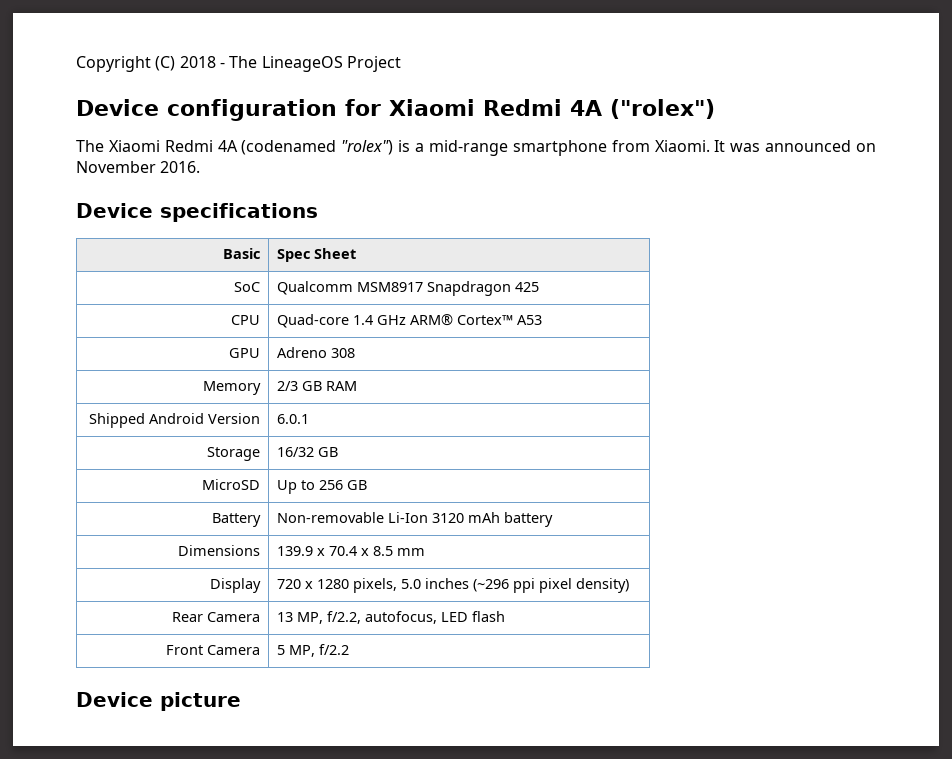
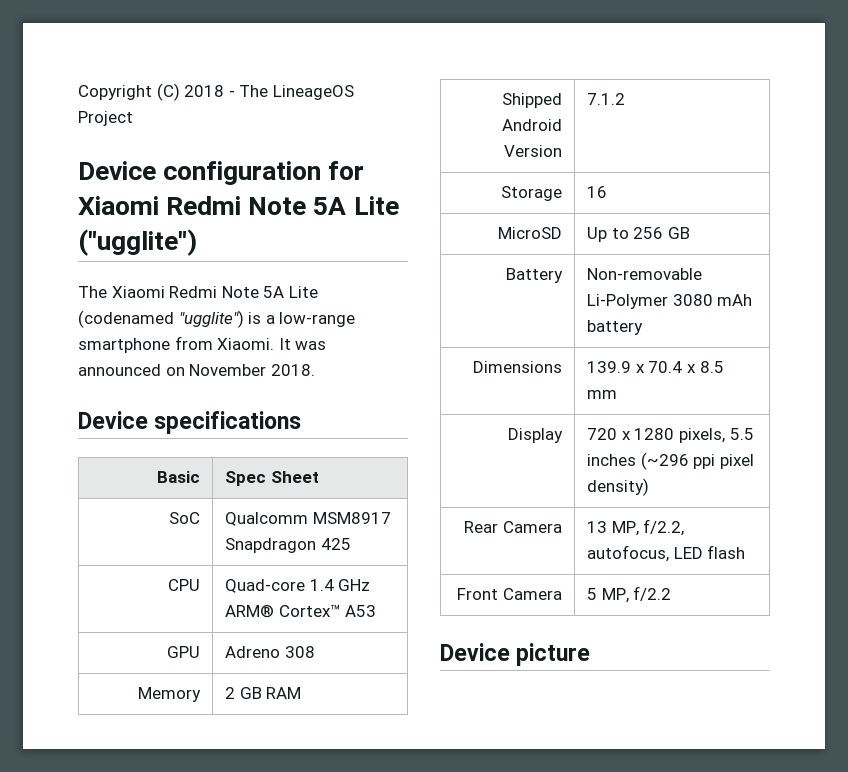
- Device configuration for Xiaomi Redmi 4A ("rolex")
+ Device configuration for Xiaomi Redmi Note 5A Lite ("ugglite")
- The Xiaomi Redmi 4A (codenamed "rolex") is a mid-range smartphone from Xiaomi.
+ The Xiaomi Redmi Note 5A Lite (codenamed "ugglite") is a low-range smartphone from Xiaomi.
- It was announced on November 2016.
+ It was announced on November 2018.
- Memory | 2/3 GB RAM
+ Memory | 2 GB RAM
- Shipped Android Version | 6.0.1
+ Shipped Android Version | 7.1.2
- Storage | 16/32 GB
+ Storage | 16
- Battery | Non-removable Li-Ion 3120 mAh battery
+ Battery | Non-removable Li-Polymer 3080 mAh battery
- Display | 720 x 1280 pixels, 5.0 inches (~296 ppi pixel density)
+ Display | 720 x 1280 pixels, 5.5 inches (~296 ppi pixel density)

